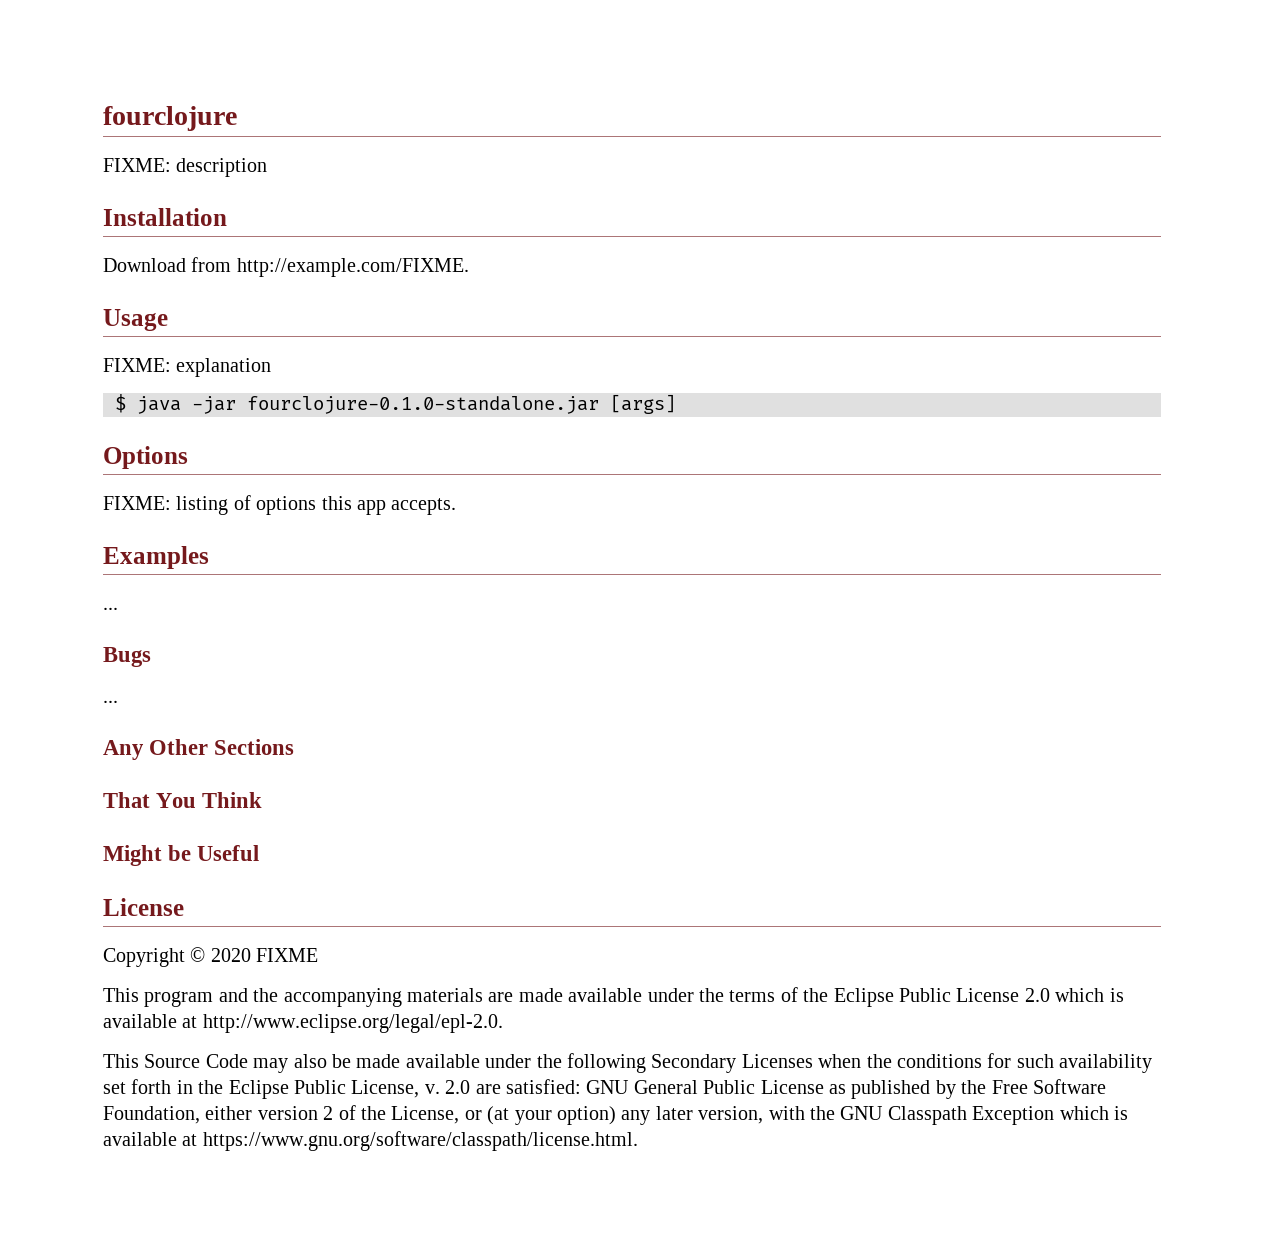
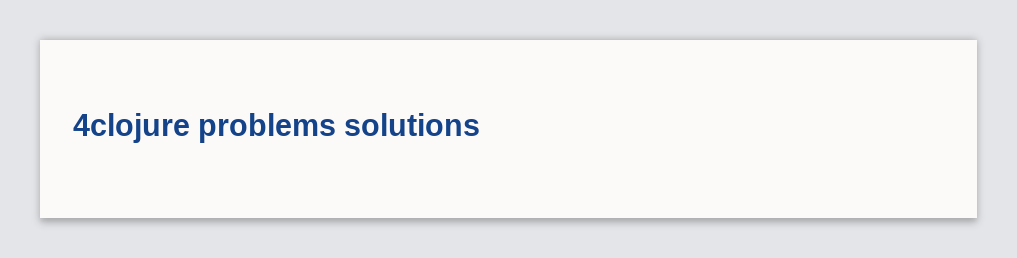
- fourclojure
- FIXME: description
- Installation
- Download from http://example.com/FIXME.
- Usage
- FIXME: explanation
- $ java -jar fourclojure-0.1.0-standalone.jar [args]
- Options
- FIXME: listing of options this app accepts.
- Examples
- ...
- Bugs
- ...
- Any Other Sections
- That You Think
- Might be Useful
- License
- Copyright © 2020 FIXME
- This program and the accompanying materials are made available under the terms of the Eclipse Public License 2.0 which is available at http://www.eclipse.org/legal/epl-2.0.
- This Source Code may also be made available under the following Secondary Licenses when the conditions for such availability set forth in the Eclipse Public License, v. 2.0 are satisfied: GNU General Public License as published by the Free Software Foundation, either version 2 of the License, or (at your option) any later version, with the GNU Classpath Exception which is available at https://www.gnu.org/software/classpath/license.html.
+ 4clojure problems solutions

